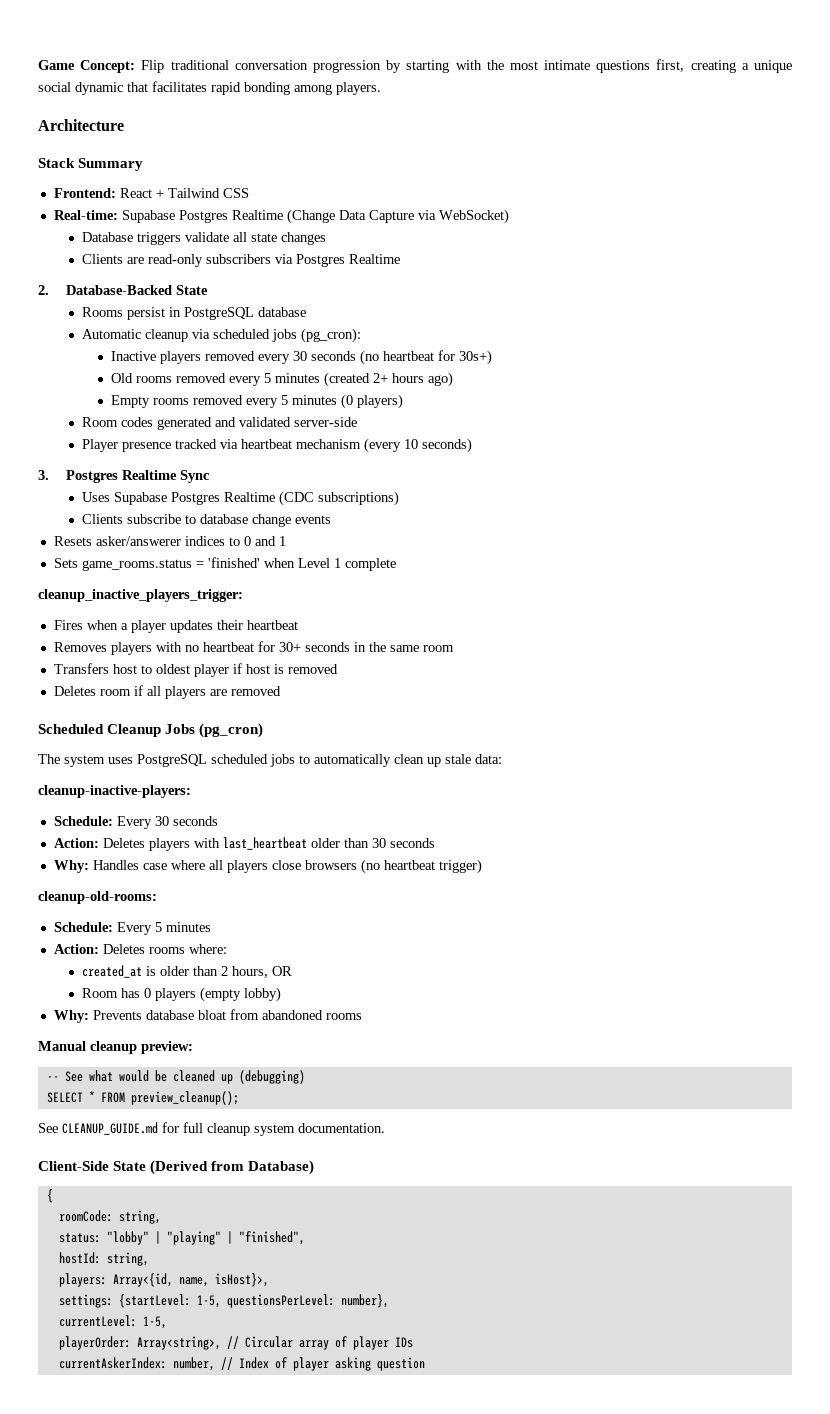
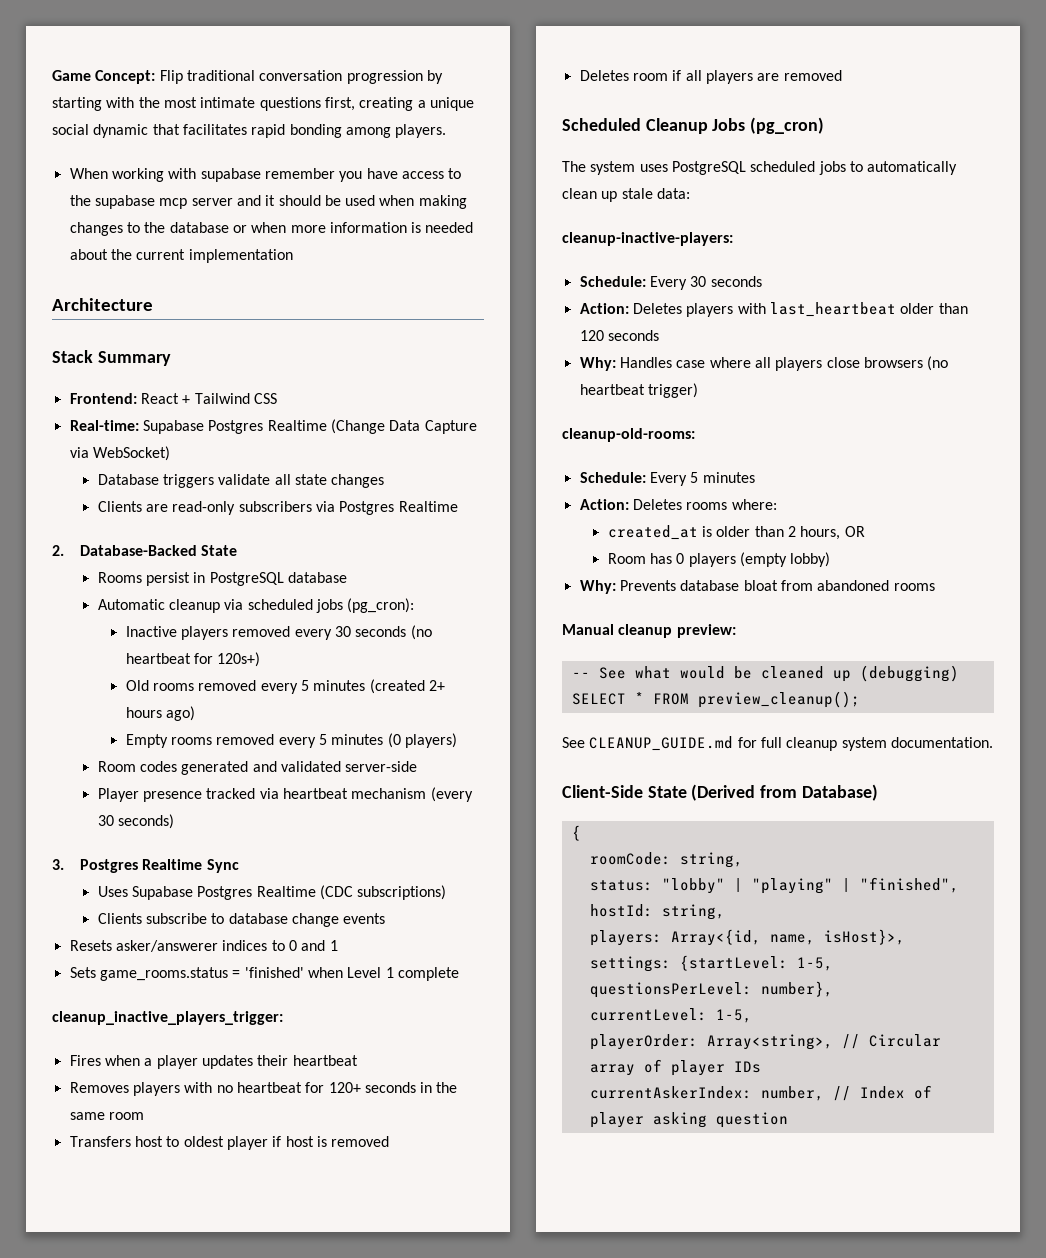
+ When working with supabase remember you have access to the supabase mcp server and it should be used when making changes to the database or when more information is needed about the current implementation
- Inactive players removed every 30 seconds (no heartbeat for 30s+)
+ Inactive players removed every 30 seconds (no heartbeat for 120s+)
- Player presence tracked via heartbeat mechanism (every 10 seconds)
+ Player presence tracked via heartbeat mechanism (every 30 seconds)
- Removes players with no heartbeat for 30+ seconds in the same room
+ Removes players with no heartbeat for 120+ seconds in the same room
- Action: Deletes players with last_heartbeat older than 30 seconds
+ Action: Deletes players with last_heartbeat older than 120 seconds

